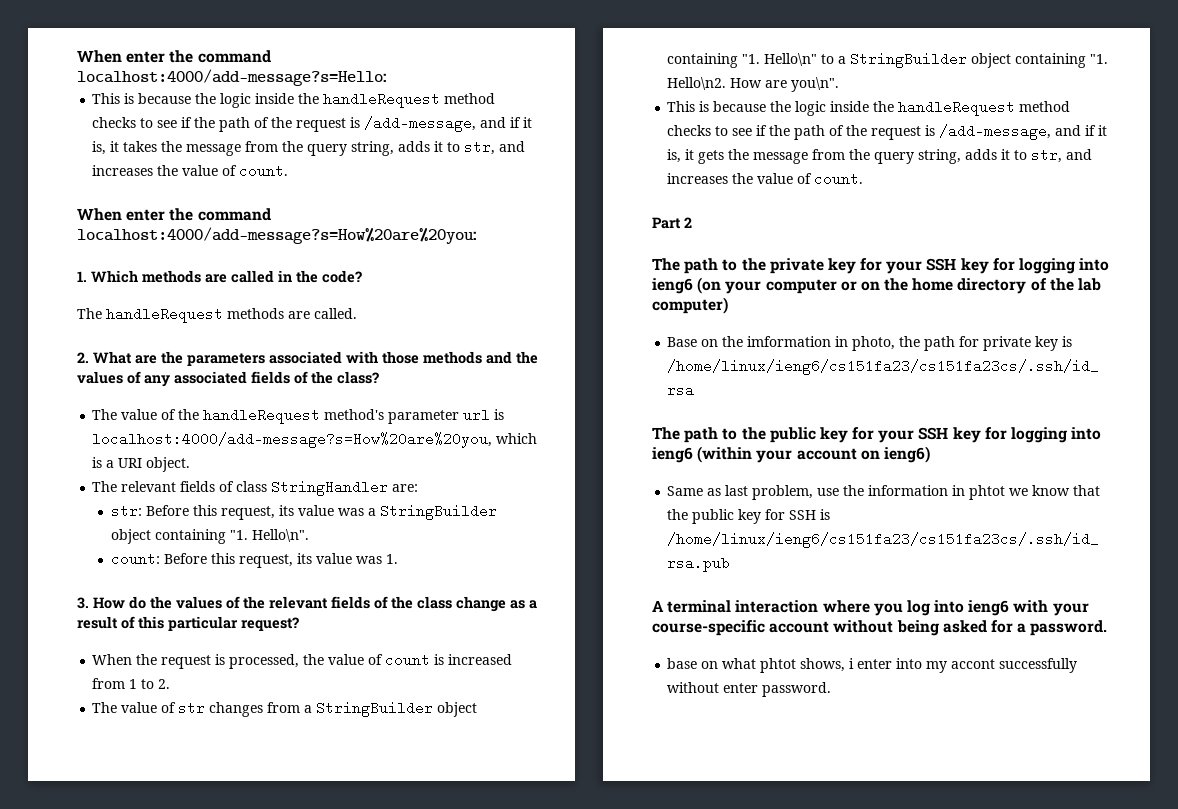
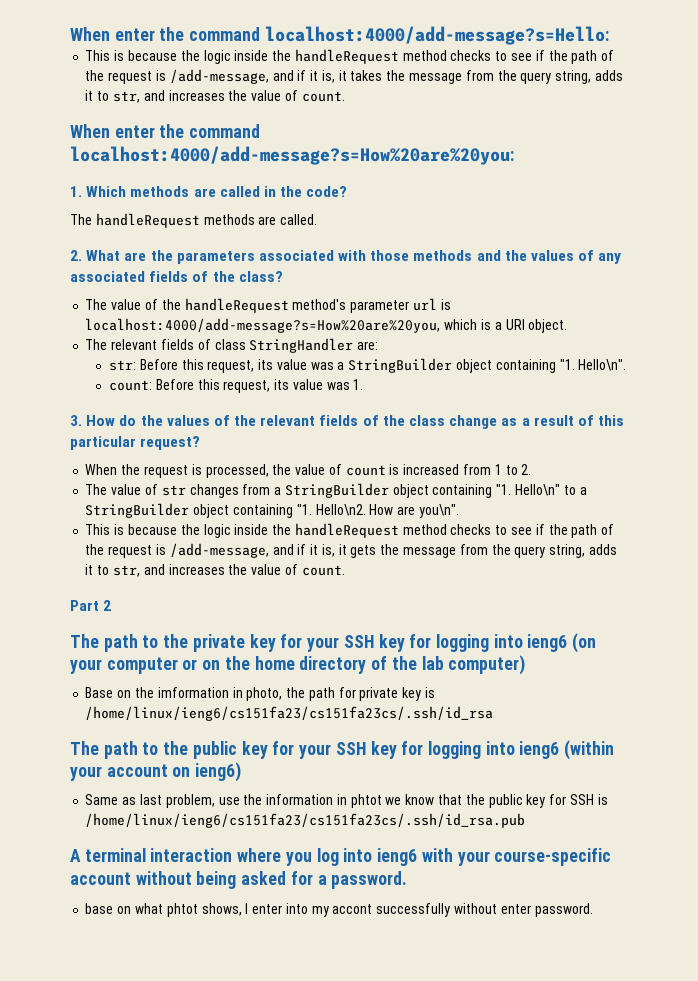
- base on what phtot shows, i enter into my accont successfully without enter password.
+ base on what phtot shows, I enter into my accont successfully without enter password.

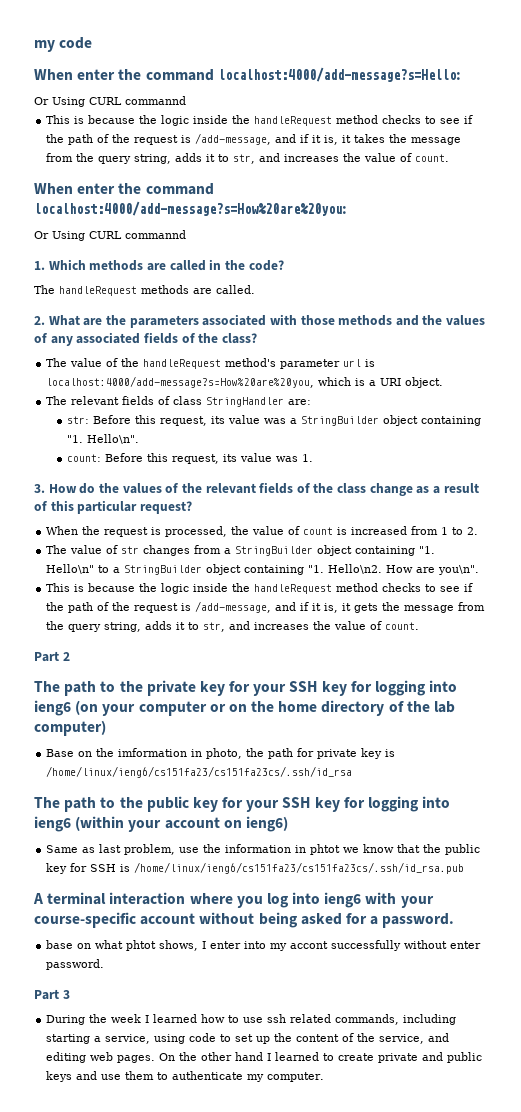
+ my code
  When enter the command localhost:4000/add-message?s=Hello:
+ Or Using CURL commannd
  When enter the command localhost:4000/add-message?s=How%20are%20you:
+ Or Using CURL commannd
+ Part 3
+ During the week I learned how to use ssh related commands, including starting a service, using code to set up the content of the service, and editing web pages. On the other hand I learned to create private and public keys and use them to authenticate my computer.

